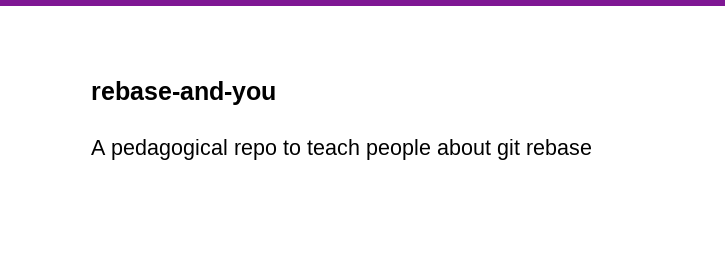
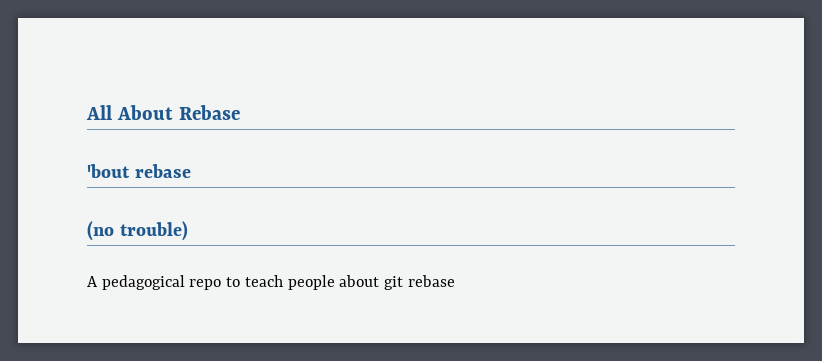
- rebase-and-you
+ All About Rebase
+ 'bout rebase
+ (no trouble)

